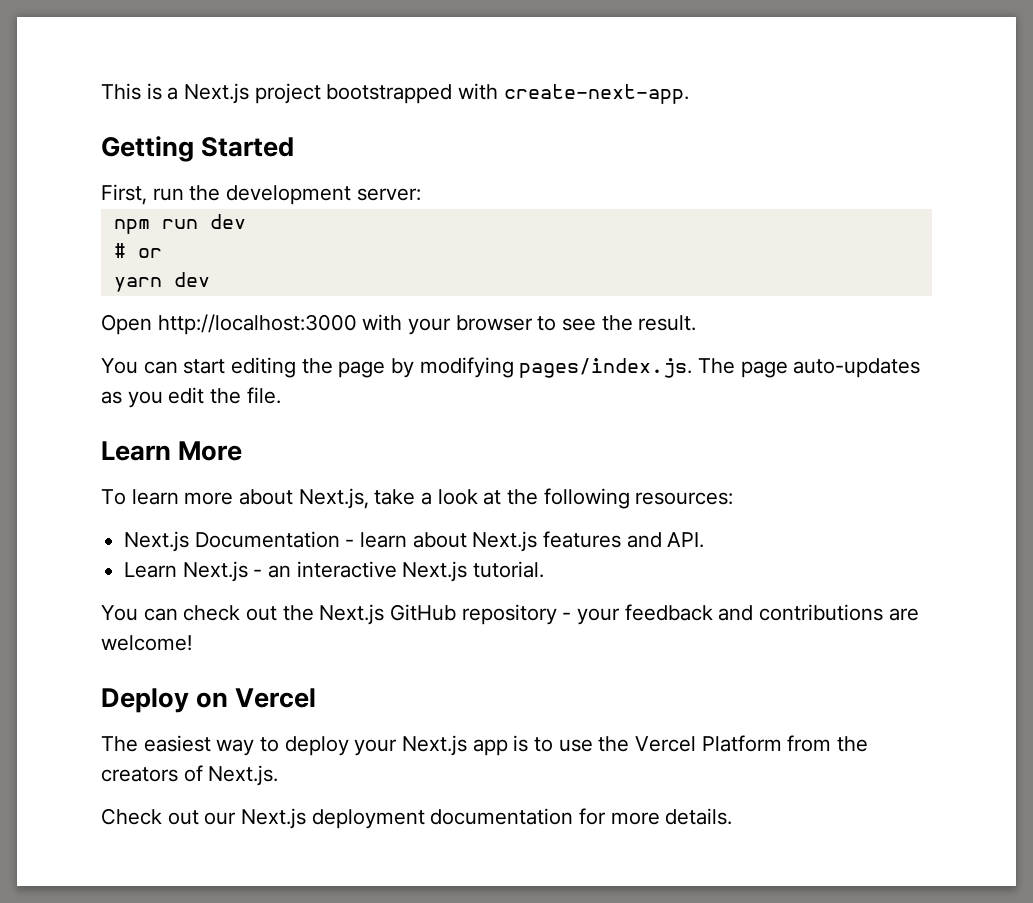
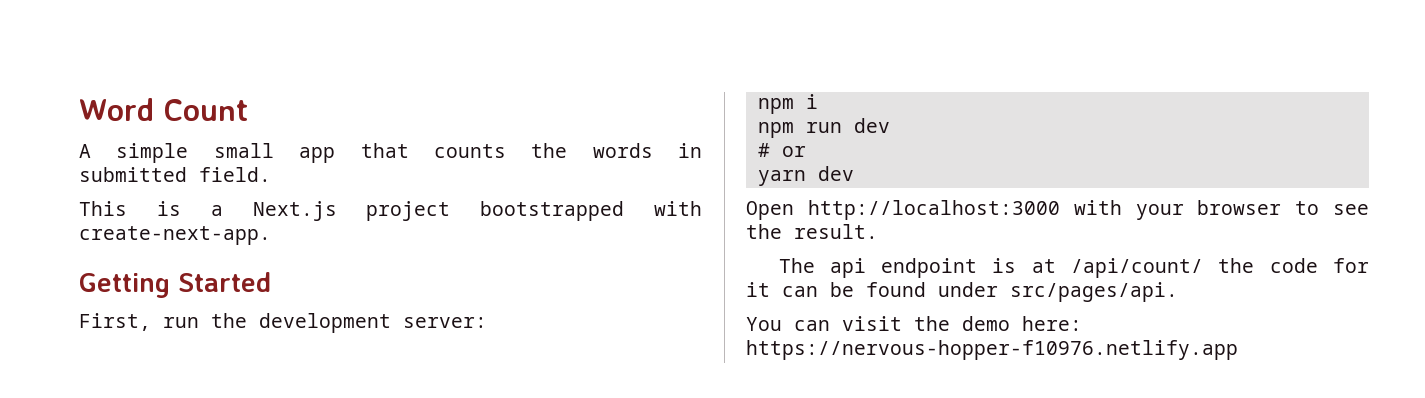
+ Word Count
+ A simple small app that counts the words in submitted field.
+ npm i
- You can start editing the page by modifying pages/index.js. The page auto-updates as you edit the file.
- Learn More
- To learn more about Next.js, take a look at the following resources:
- Next.js Documentation - learn about Next.js features and API.
- Learn Next.js - an interactive Next.js tutorial.
- You can check out the Next.js GitHub repository - your feedback and contributions are welcome!
- Deploy on Vercel
- The easiest way to deploy your Next.js app is to use the Vercel Platform from the creators of Next.js.
- Check out our Next.js deployment documentation for more details.
+ The api endpoint is at /api/count/ the code for it can be found under src/pages/api.
+ You can visit the demo here: https://nervous-hopper-f10976.netlify.app

